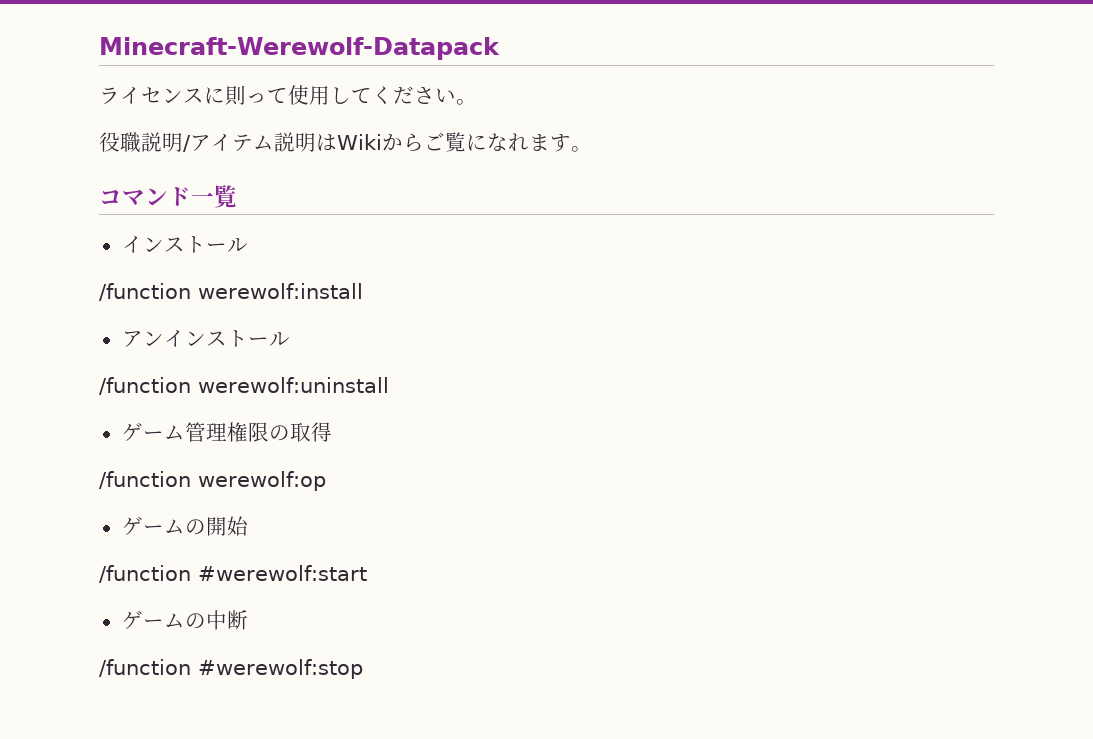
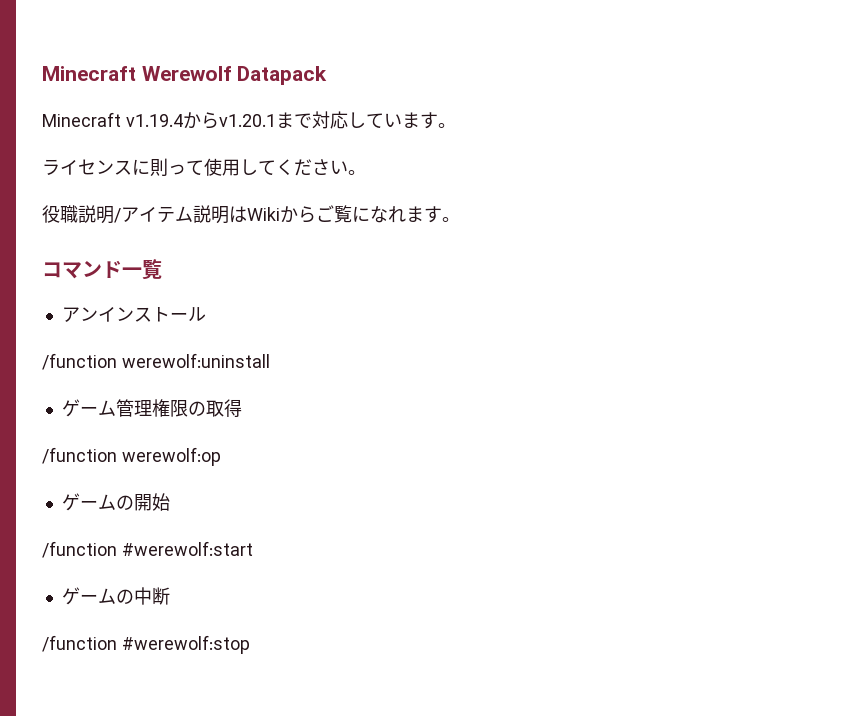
- Minecraft-Werewolf-Datapack
+ Minecraft Werewolf Datapack
+ Minecraft v1.19.4からv1.20.1まで対応しています。
  コマンド一覧
- インストール
- /function werewolf:install

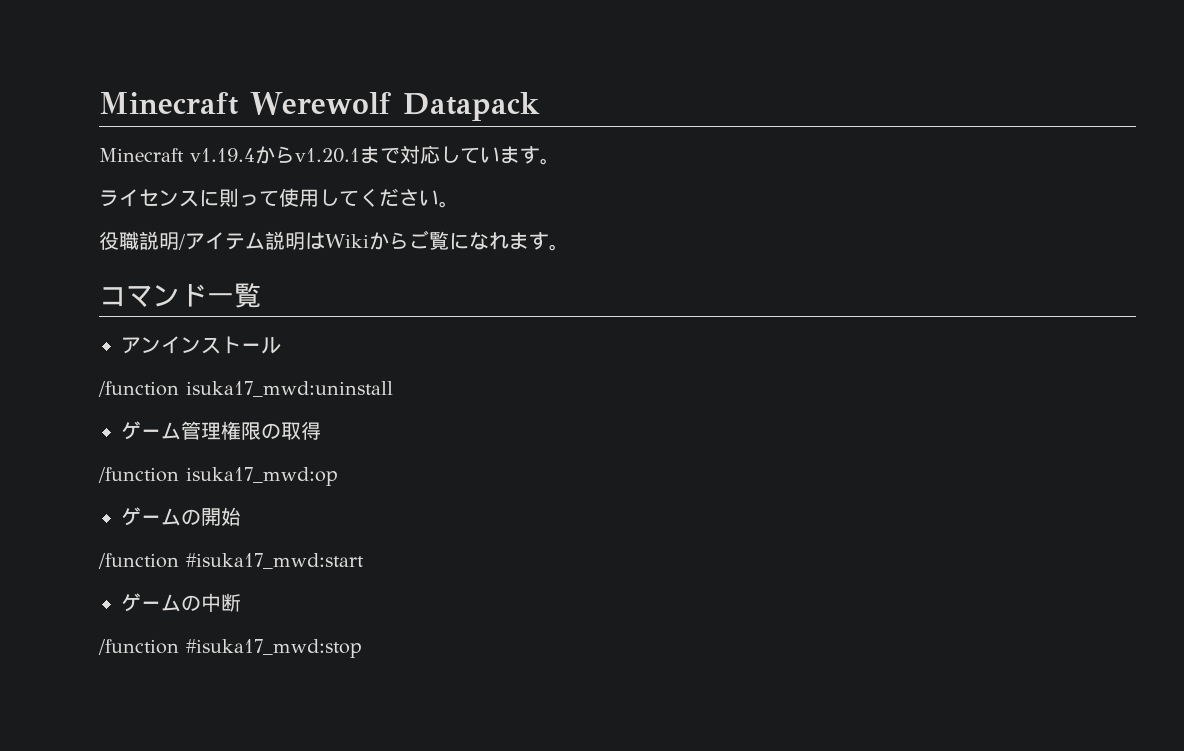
- /function werewolf:uninstall
+ /function isuka17_mwd:uninstall
- /function werewolf:op
+ /function isuka17_mwd:op
- /function #werewolf:start
+ /function #isuka17_mwd:start
- /function #werewolf:stop
+ /function #isuka17_mwd:stop

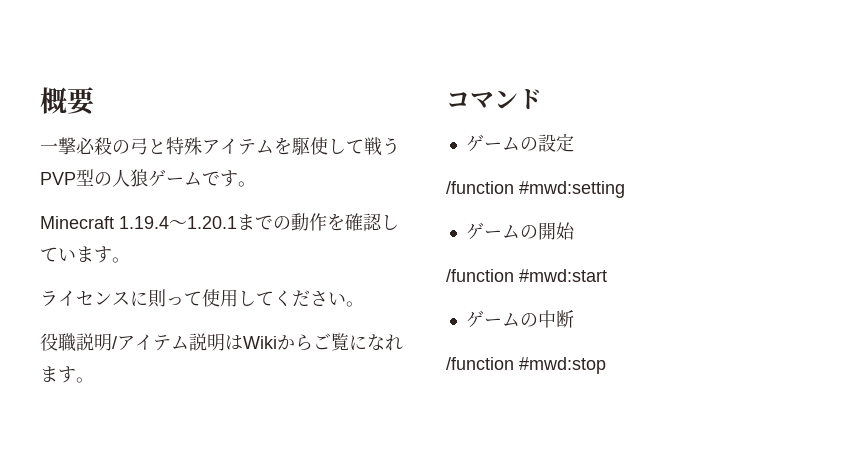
- Minecraft Werewolf Datapack
- Minecraft v1.19.4からv1.20.1まで対応しています。
+ 概要
+ 一撃必殺の弓と特殊アイテムを駆使して戦うPVP型の人狼ゲームです。
+ Minecraft 1.19.4～1.20.1までの動作を確認しています。
- コマンド一覧
- アンインストール
- /function isuka17_mwd:uninstall
- ゲーム管理権限の取得
- /function isuka17_mwd:op
+ コマンド
+ ゲームの設定
+ /function #mwd:setting
- /function #isuka17_mwd:start
+ /function #mwd:start
- /function #isuka17_mwd:stop
+ /function #mwd:stop

